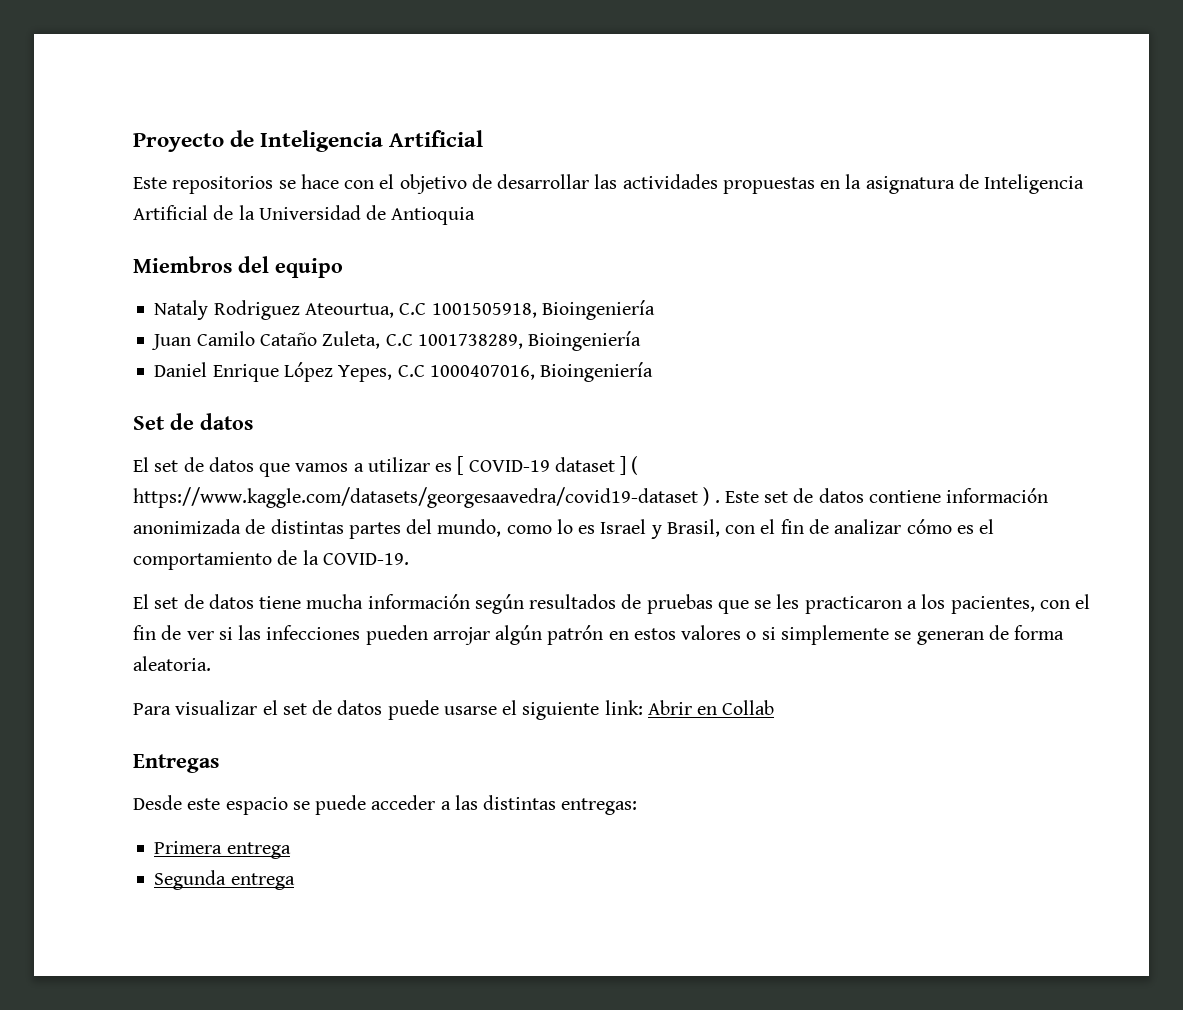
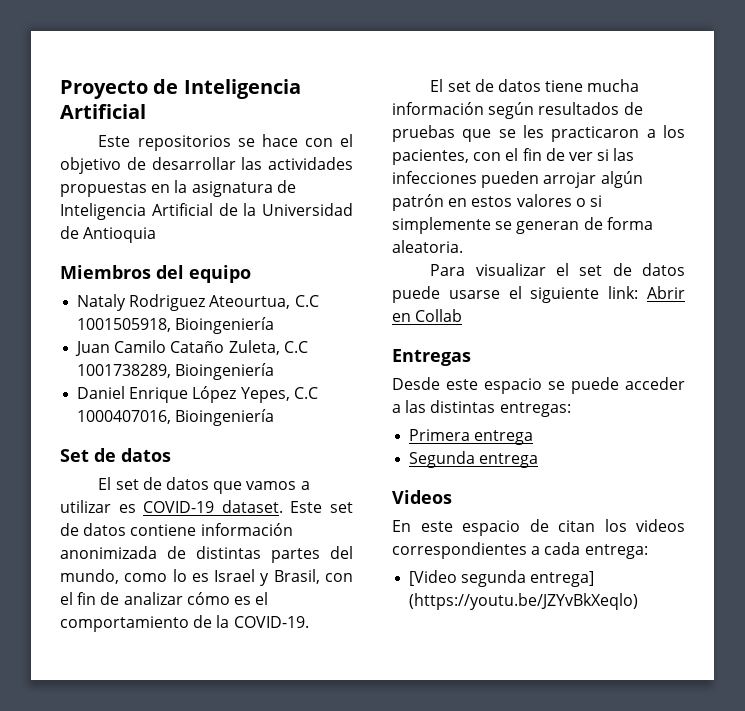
- El set de datos que vamos a utilizar es [ COVID-19 dataset ] ( https://www.kaggle.com/datasets/georgesaavedra/covid19-dataset ) .
+ El set de datos que vamos a utilizar es COVID-19 dataset.
+ Videos
+ En este espacio de citan los videos correspondientes a cada entrega:
+ [Video segunda entrega] (https://youtu.be/JZYvBkXeqlo)

